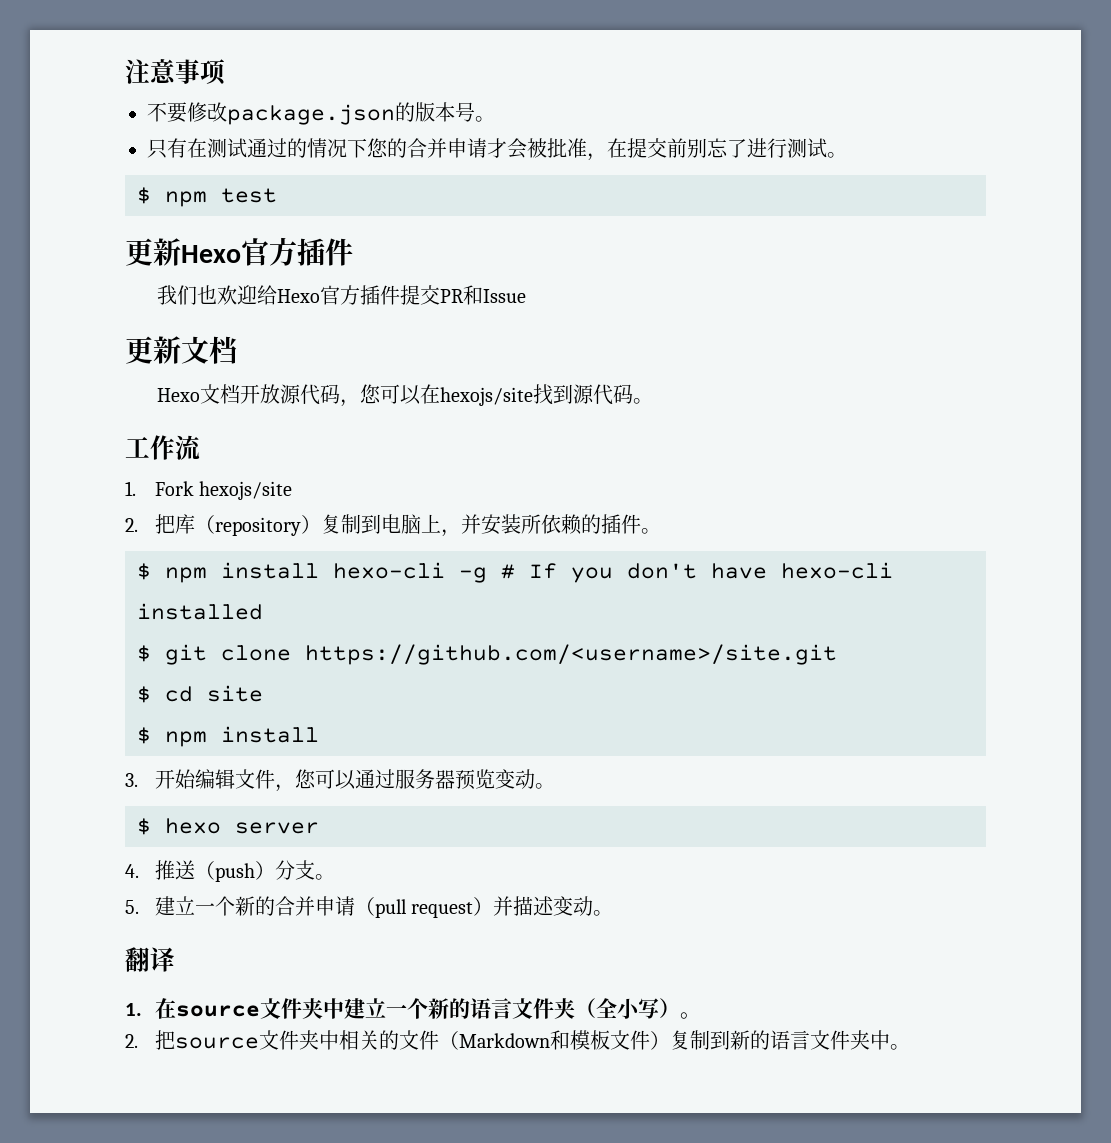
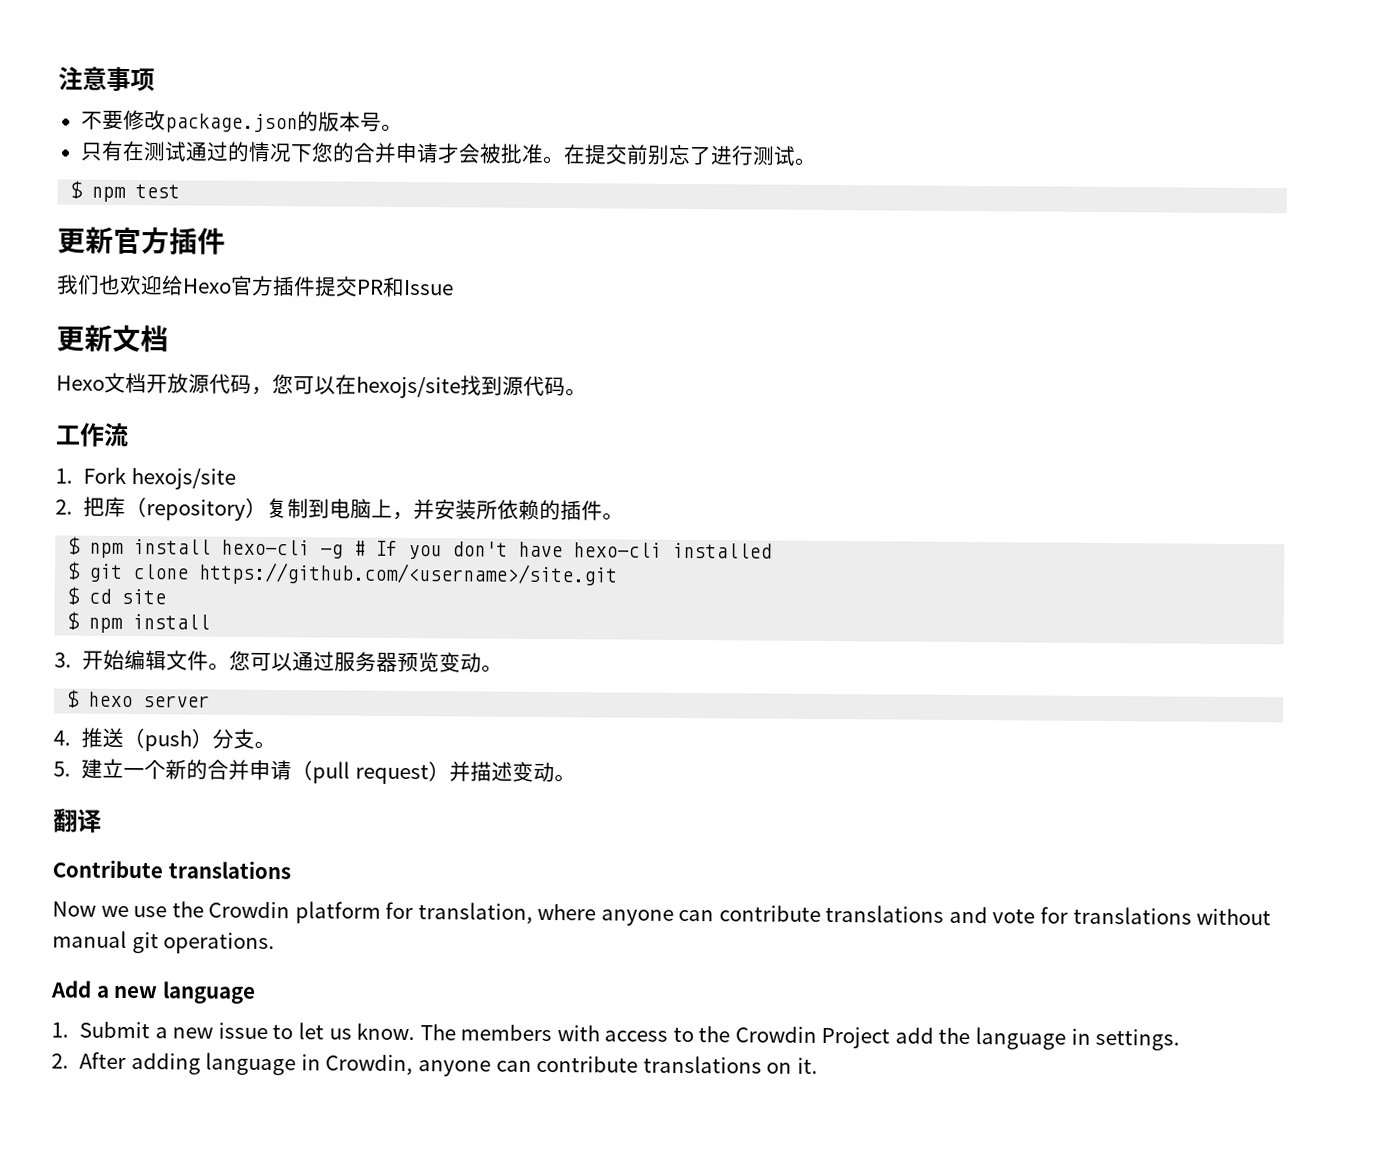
- 只有在测试通过的情况下您的合并申请才会被批准，在提交前别忘了进行测试。
+ 只有在测试通过的情况下您的合并申请才会被批准。在提交前别忘了进行测试。
- 更新Hexo官方插件
+ 更新官方插件
- 3.开始编辑文件，您可以通过服务器预览变动。
+ 3.开始编辑文件。您可以通过服务器预览变动。
- 1.在source文件夹中建立一个新的语言文件夹（全小写）。
- 2.把source文件夹中相关的文件（Markdown和模板文件）复制到新的语言文件夹中。
+ Contribute translations
+ Now we use the Crowdin platform for translation, where anyone can contribute translations and vote for translations without manual git operations.
+ Add a new language
+ 1. Submit a new issue to let us know. The members with access to the Crowdin Project add the language in settings.
+ 2. After adding language in Crowdin, anyone can contribute translations on it.

